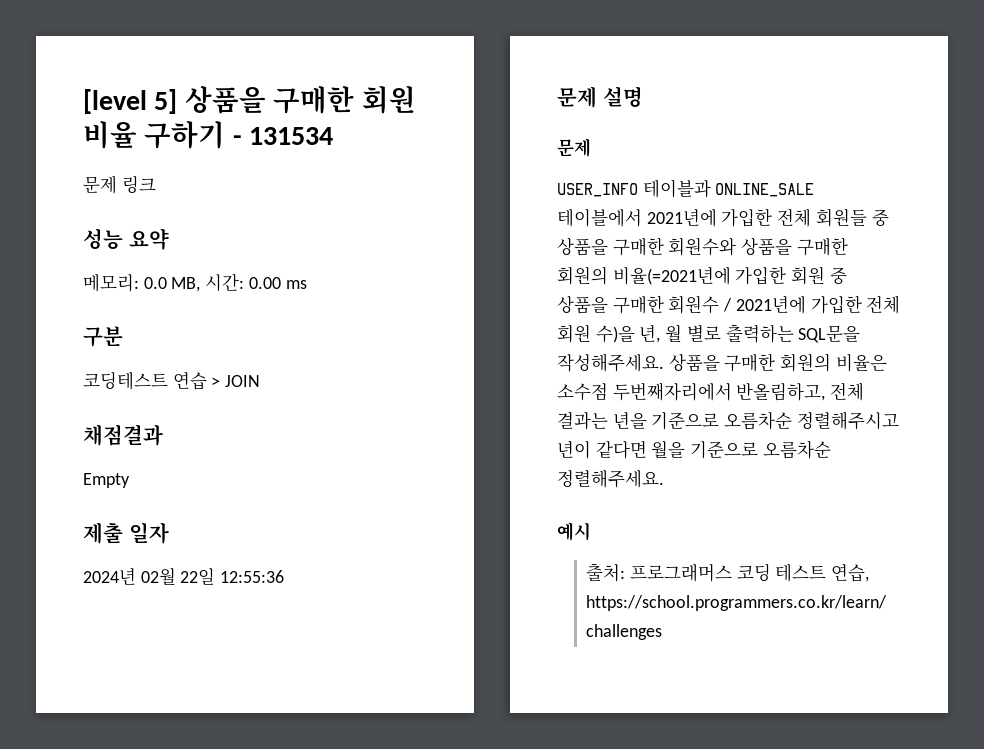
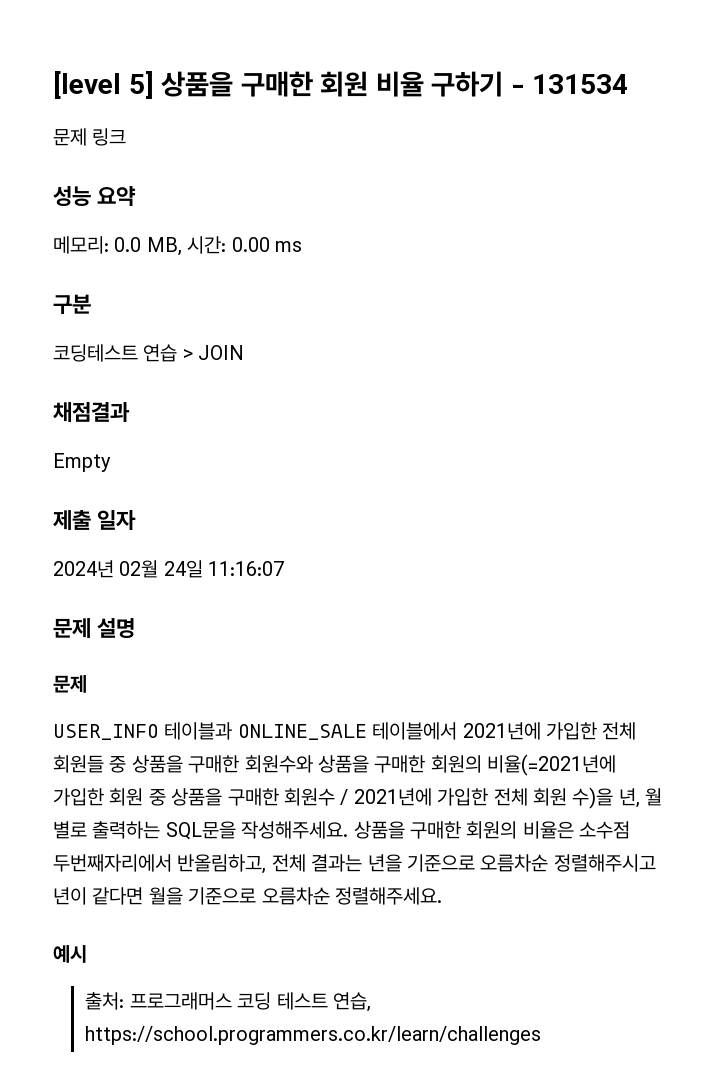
- 2024년 02월 22일 12:55:36
+ 2024년 02월 24일 11:16:07

